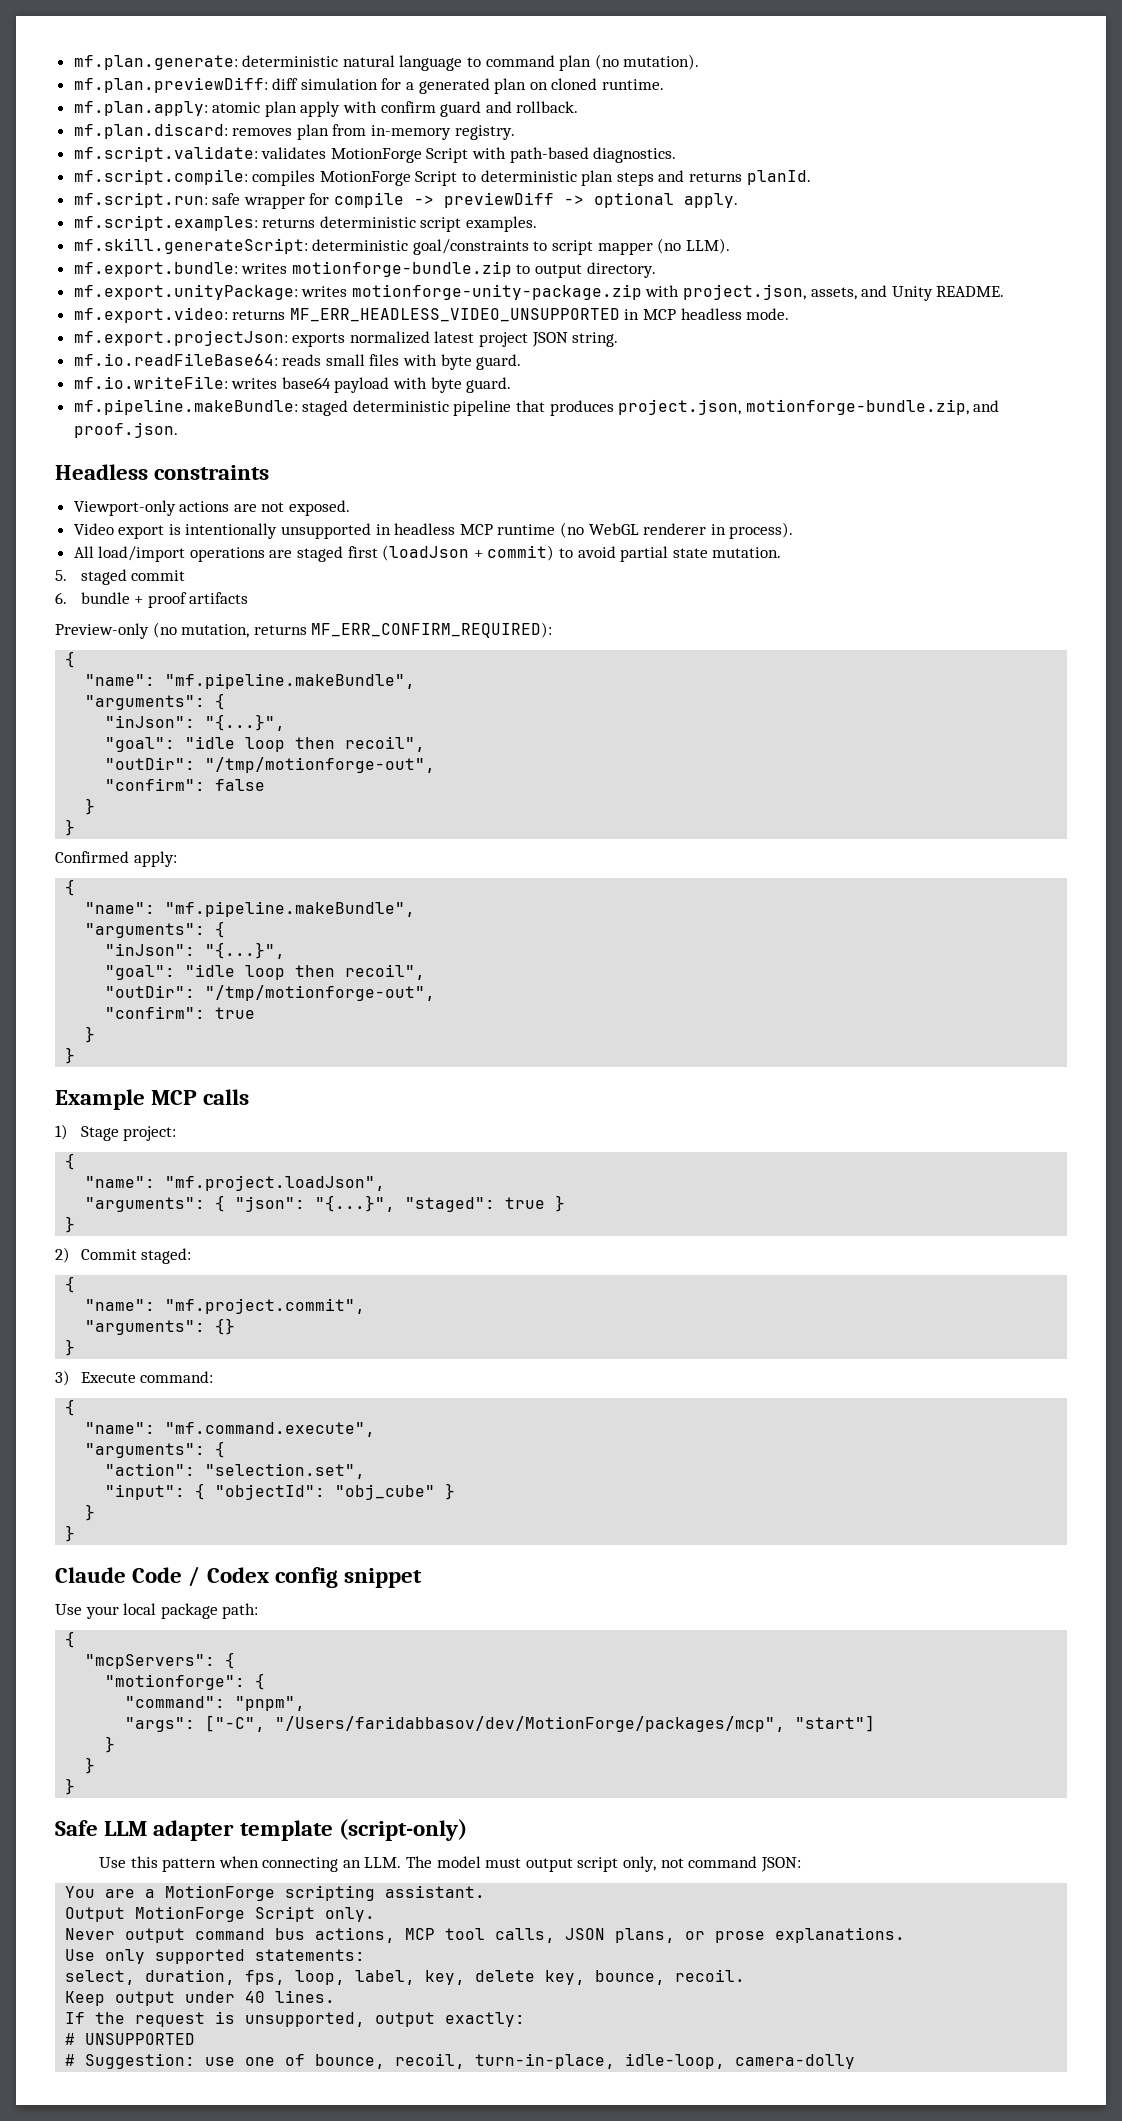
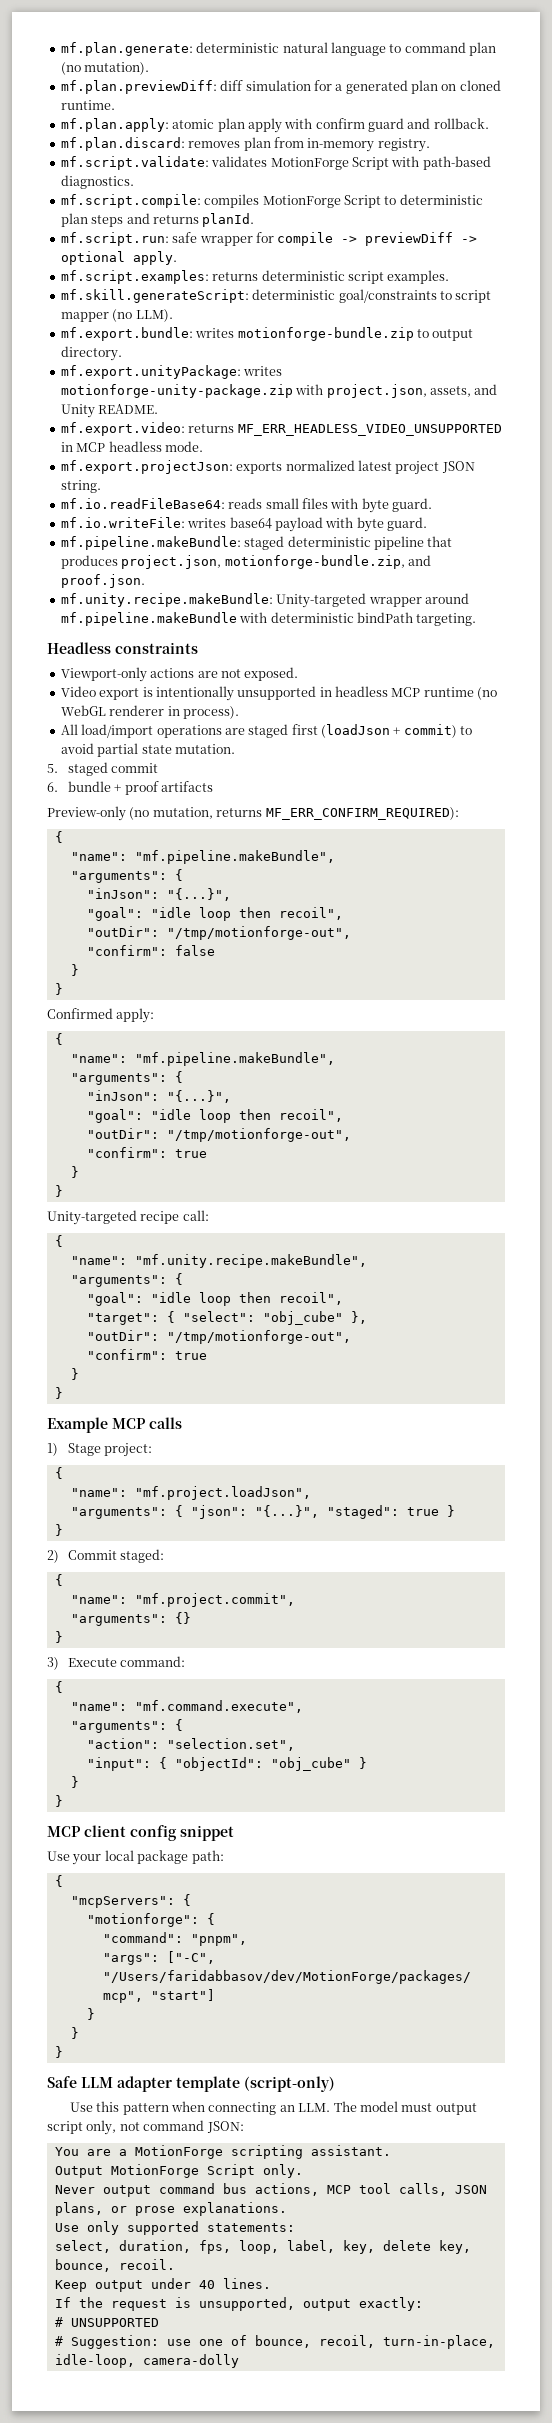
+ mf.unity.recipe.makeBundle: Unity-targeted wrapper around mf.pipeline.makeBundle with deterministic bindPath targeting.
+ Unity-targeted recipe call:
+ {
+ "name": "mf.unity.recipe.makeBundle",
+ "arguments": {
+ "goal": "idle loop then recoil",
+ "target": { "select": "obj_cube" },
+ "outDir": "/tmp/motionforge-out",
+ "confirm": true
+ }
+ }
- Claude Code / Codex config snippet
+ MCP client config snippet

